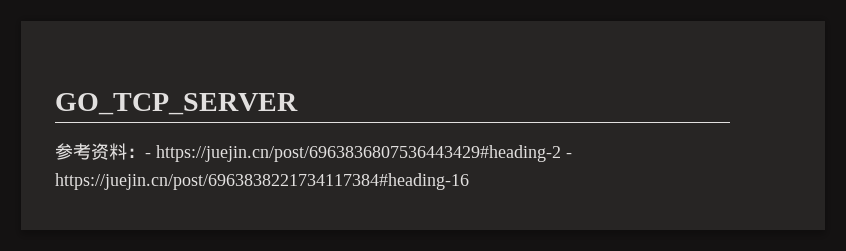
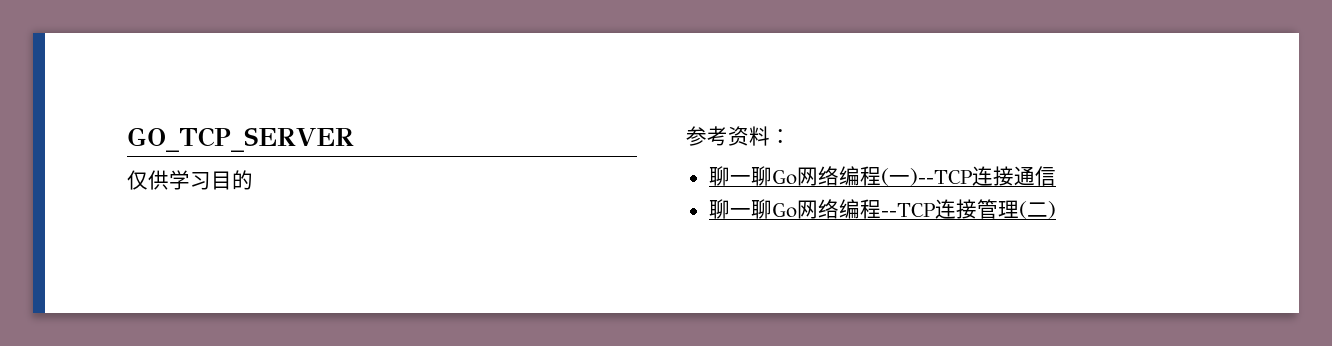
+ 仅供学习目的
- 参考资料：- https://juejin.cn/post/6963836807536443429#heading-2 - https://juejin.cn/post/6963838221734117384#heading-16
+ 参考资料：
+ 聊一聊Go网络编程(一)--TCP连接通信
+ 聊一聊Go网络编程--TCP连接管理(二)

